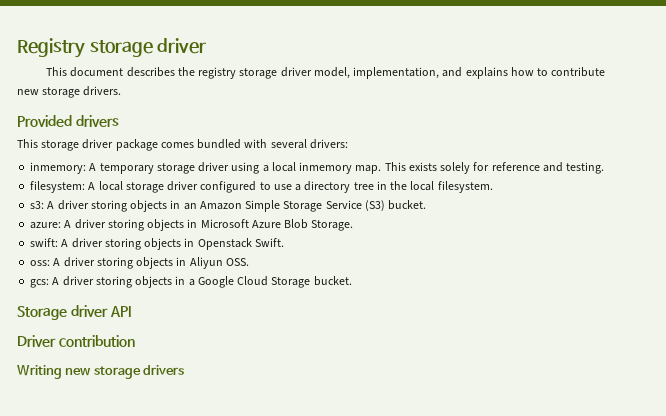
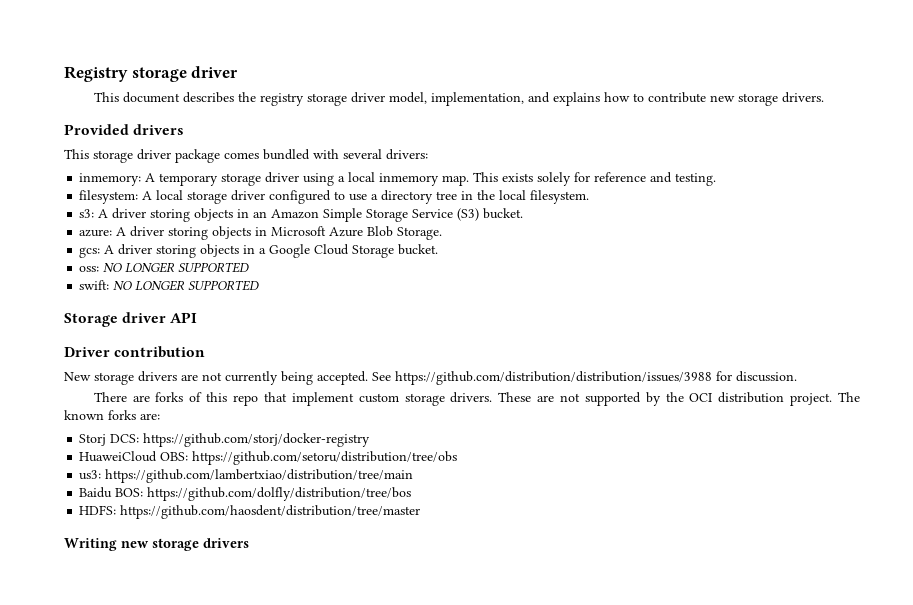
- swift: A driver storing objects in Openstack Swift.
- oss: A driver storing objects in Aliyun OSS.
+ oss: NO LONGER SUPPORTED
+ swift: NO LONGER SUPPORTED
+ New storage drivers are not currently being accepted. See https://github.com/distribution/distribution/issues/3988 for discussion.
+ There are forks of this repo that implement custom storage drivers. These are not supported by the OCI distribution project. The known forks are:
+ Storj DCS: https://github.com/storj/docker-registry
+ HuaweiCloud OBS: https://github.com/setoru/distribution/tree/obs
+ us3: https://github.com/lambertxiao/distribution/tree/main
+ Baidu BOS: https://github.com/dolfly/distribution/tree/bos
+ HDFS: https://github.com/haosdent/distribution/tree/master

